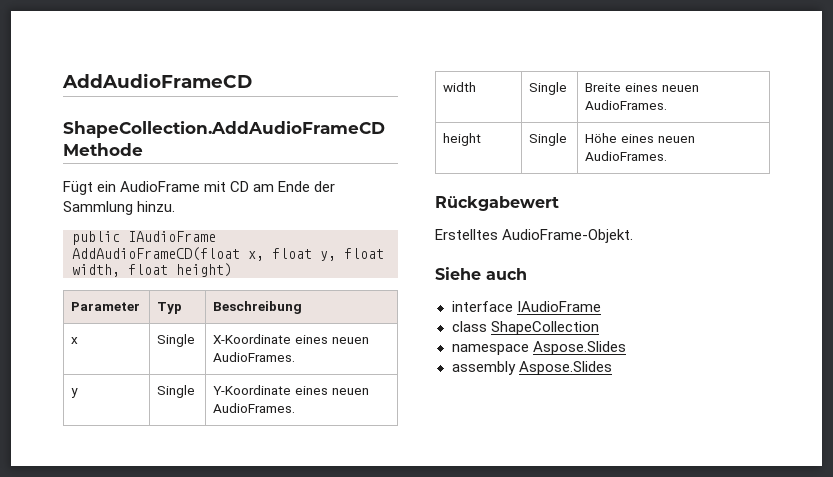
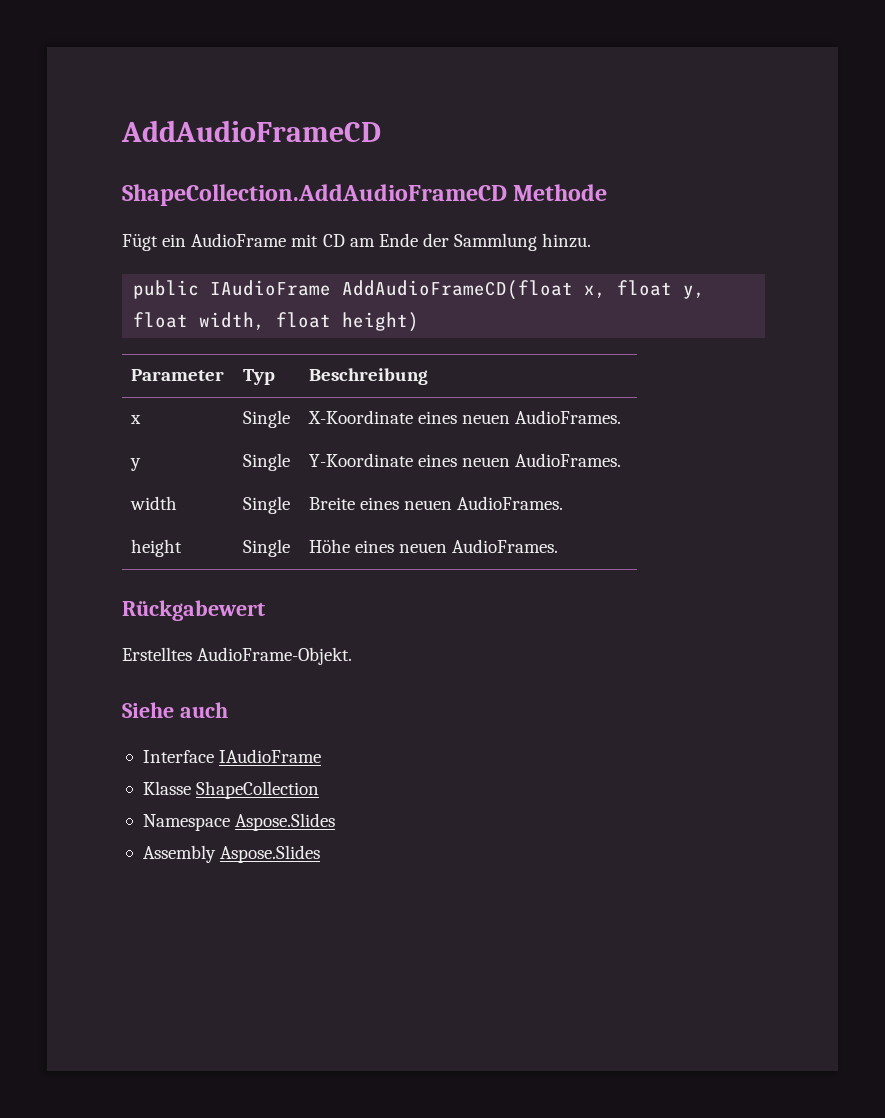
- interface IAudioFrame
+ Interface IAudioFrame
- class ShapeCollection
+ Klasse ShapeCollection
- namespace Aspose.Slides
+ Namespace Aspose.Slides
- assembly Aspose.Slides
+ Assembly Aspose.Slides

